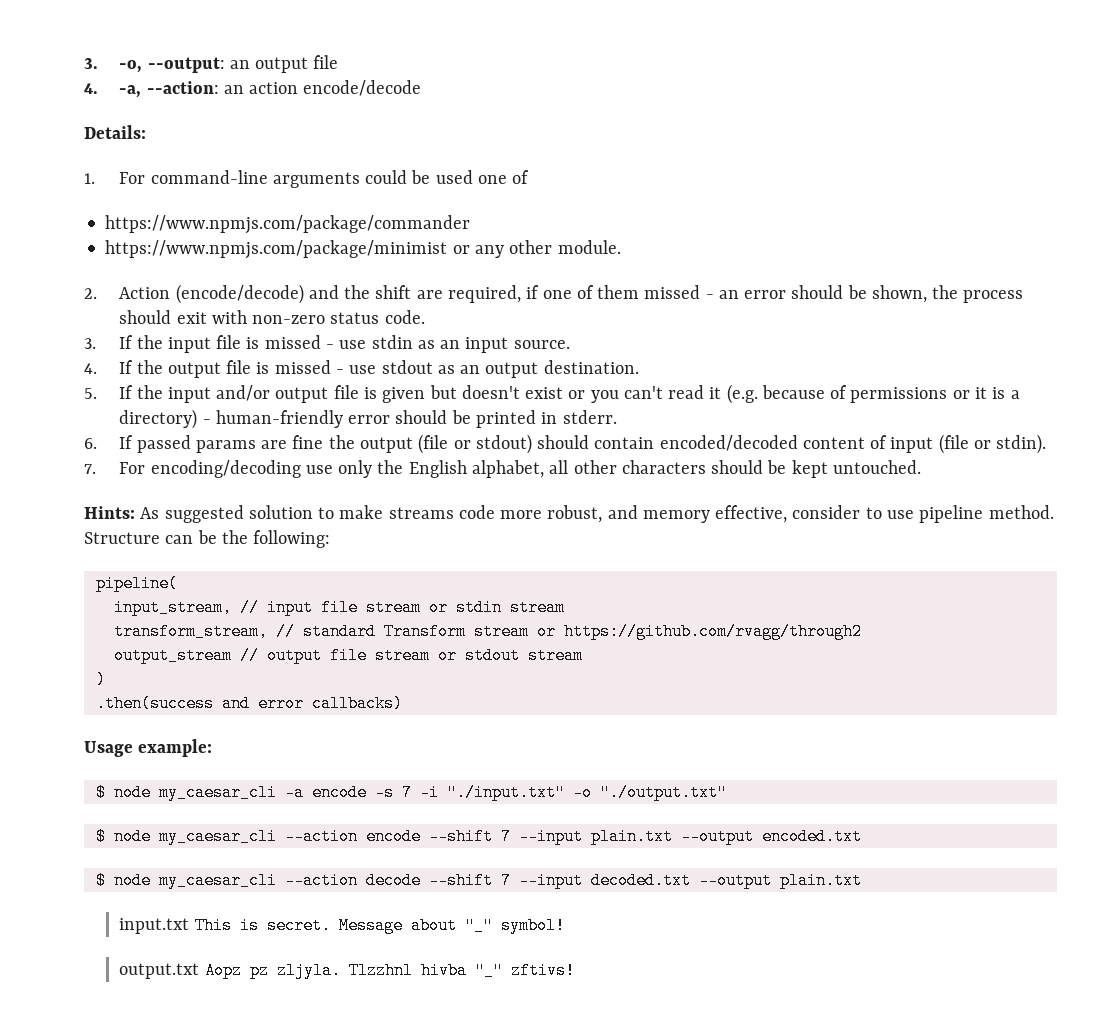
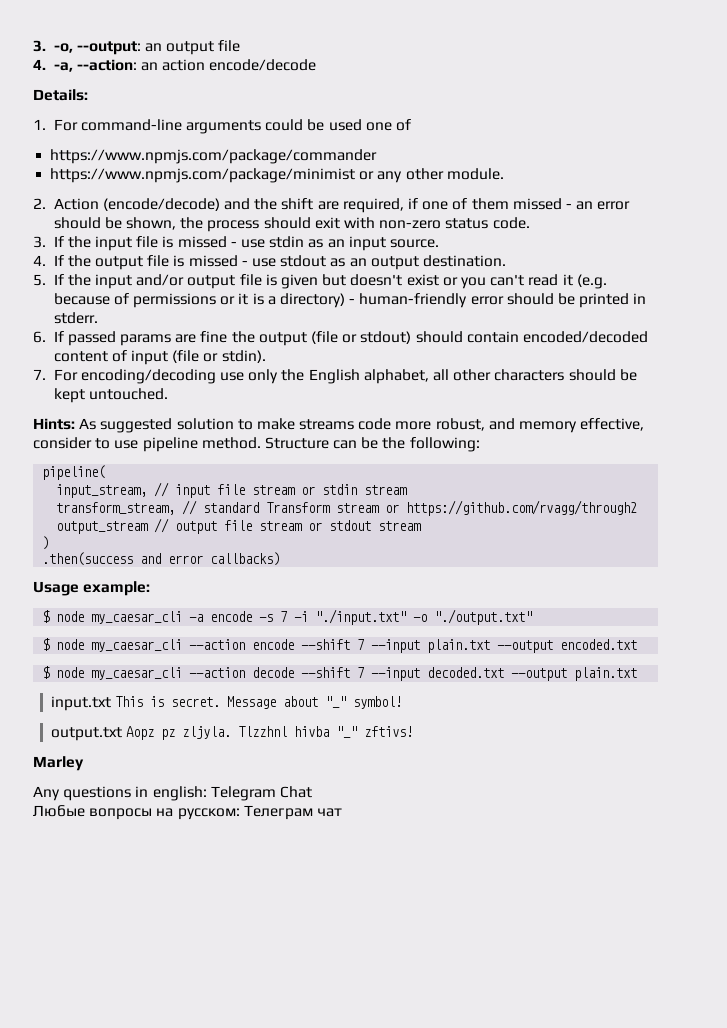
+ Marley
+ Any questions in english: Telegram Chat
+ Любые вопросы на русском: Телеграм чат

